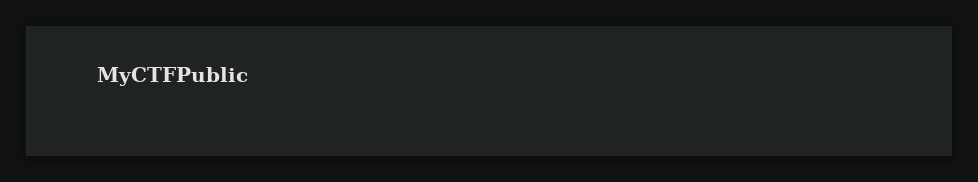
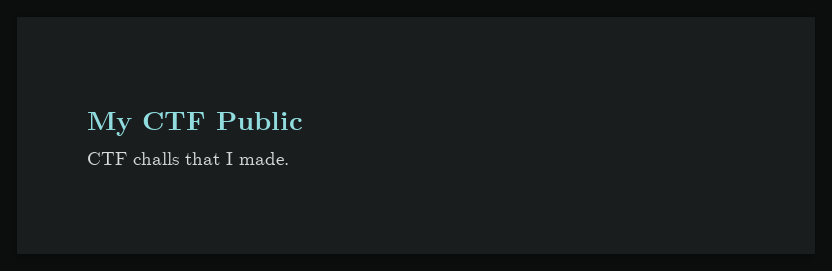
- MyCTFPublic
+ My CTF Public
+ CTF challs that I made.

